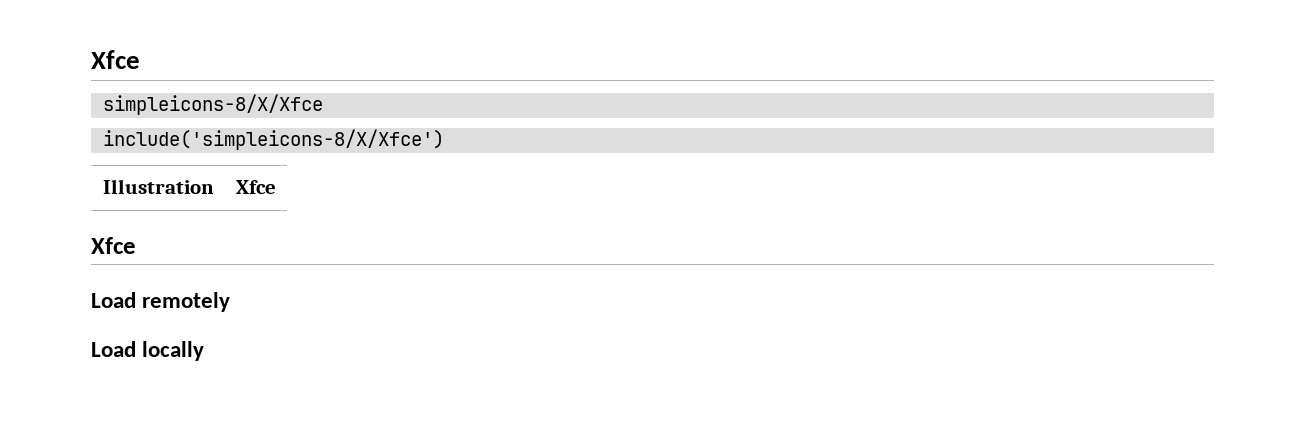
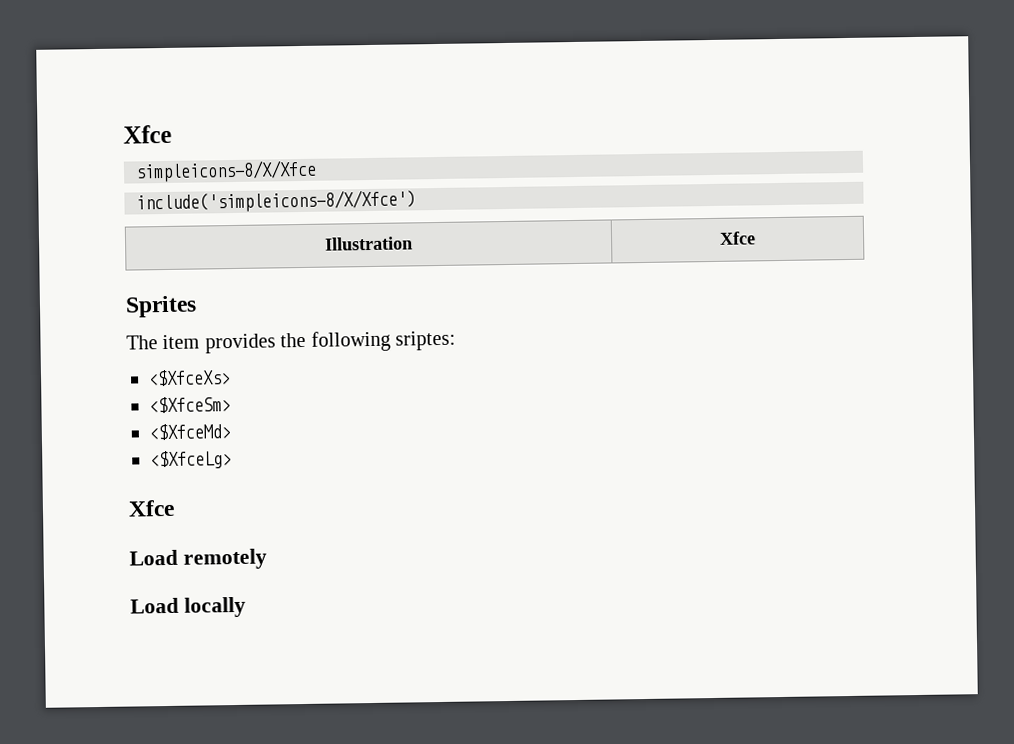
+ Sprites
+ The item provides the following sriptes:
+ <$XfceXs>
+ <$XfceSm>
+ <$XfceMd>
+ <$XfceLg>

